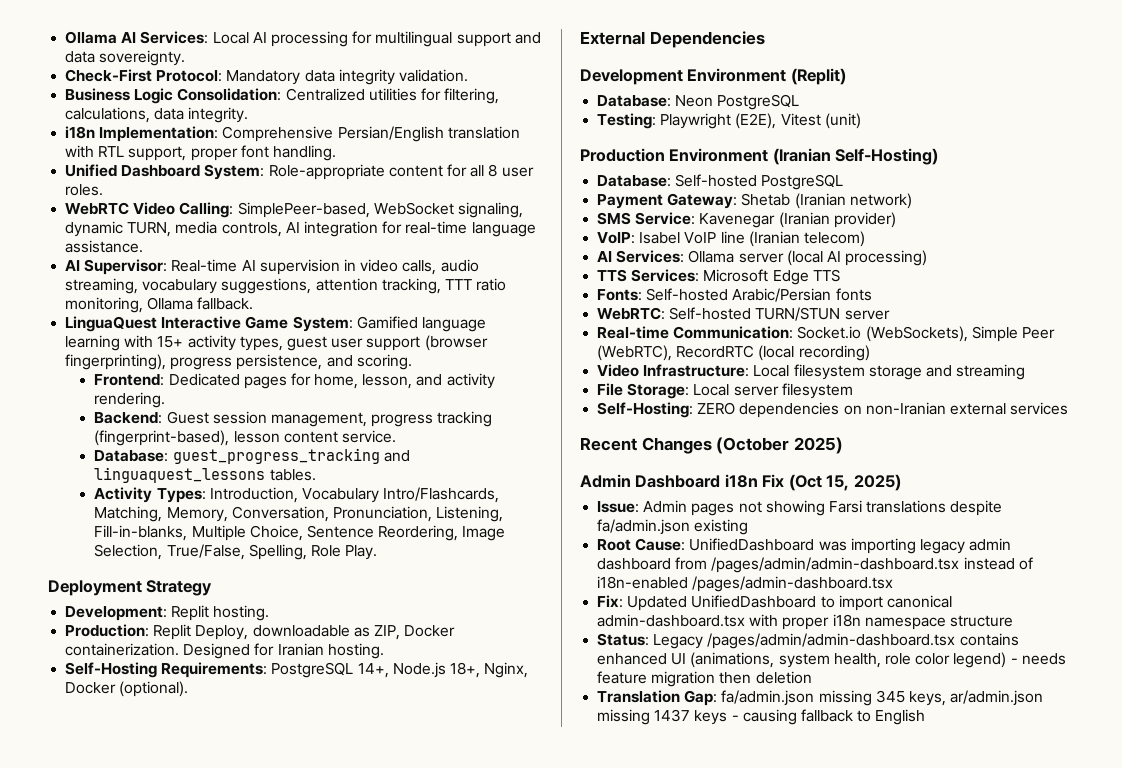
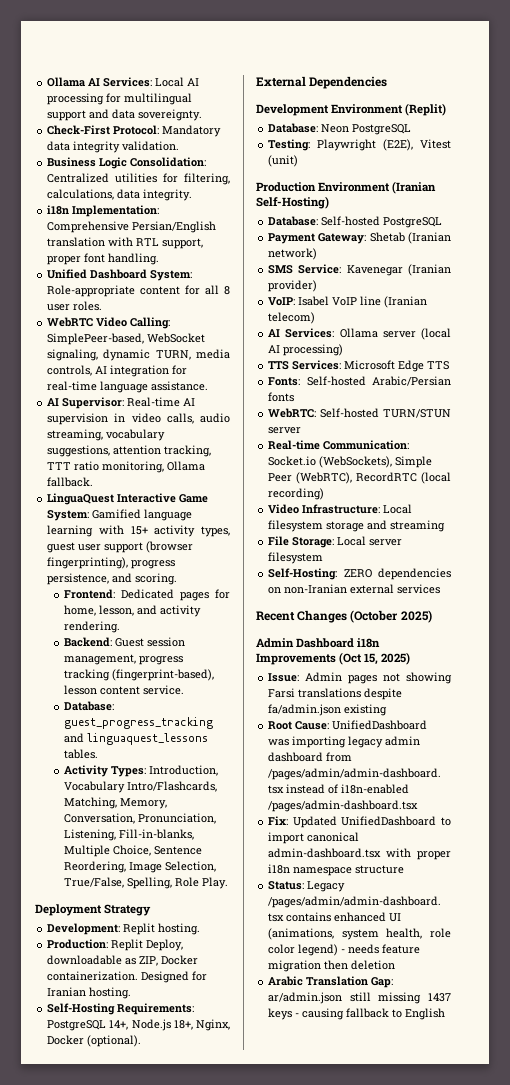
- Admin Dashboard i18n Fix (Oct 15, 2025)
+ Admin Dashboard i18n Improvements (Oct 15, 2025)
- Translation Gap: fa/admin.json missing 345 keys, ar/admin.json missing 1437 keys - causing fallback to English
+ Arabic Translation Gap: ar/admin.json still missing 1437 keys - causing fallback to English

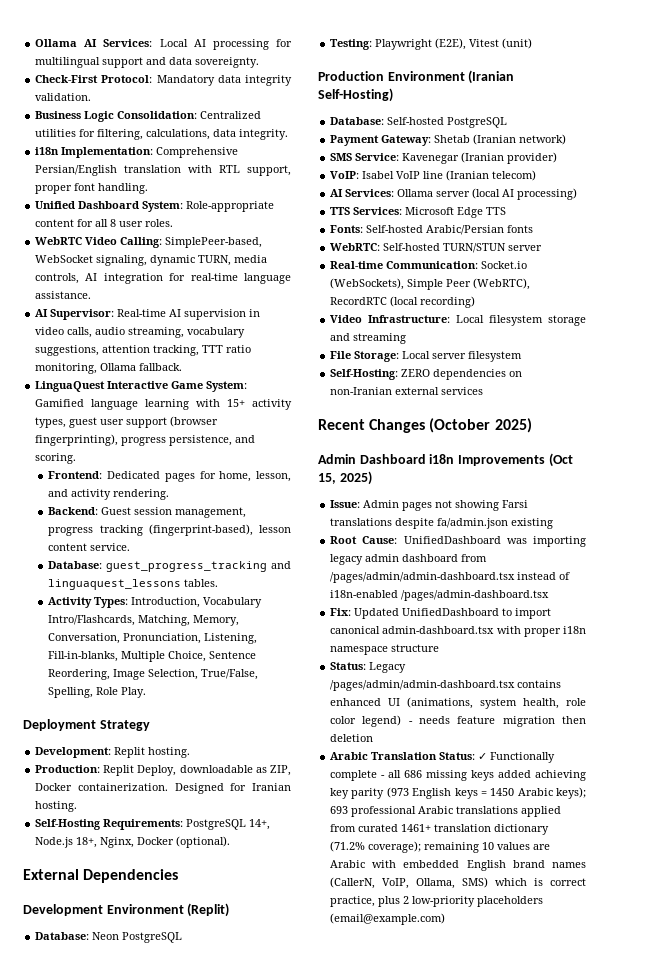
- Arabic Translation Gap: ar/admin.json still missing 1437 keys - causing fallback to English
+ Arabic Translation Status: ✓ Functionally complete - all 686 missing keys added achieving key parity (973 English keys = 1450 Arabic keys); 693 professional Arabic translations applied from curated 1461+ translation dictionary (71.2% coverage); remaining 10 values are Arabic with embedded English brand names (CallerN, VoIP, Ollama, SMS) which is correct practice, plus 2 low-priority placeholders (email@example.com)

